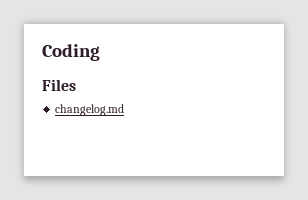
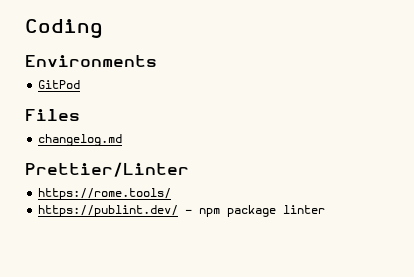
+ Environments
+ GitPod
+ Prettier/Linter
+ https://rome.tools/
+ https://publint.dev/ - npm package linter

